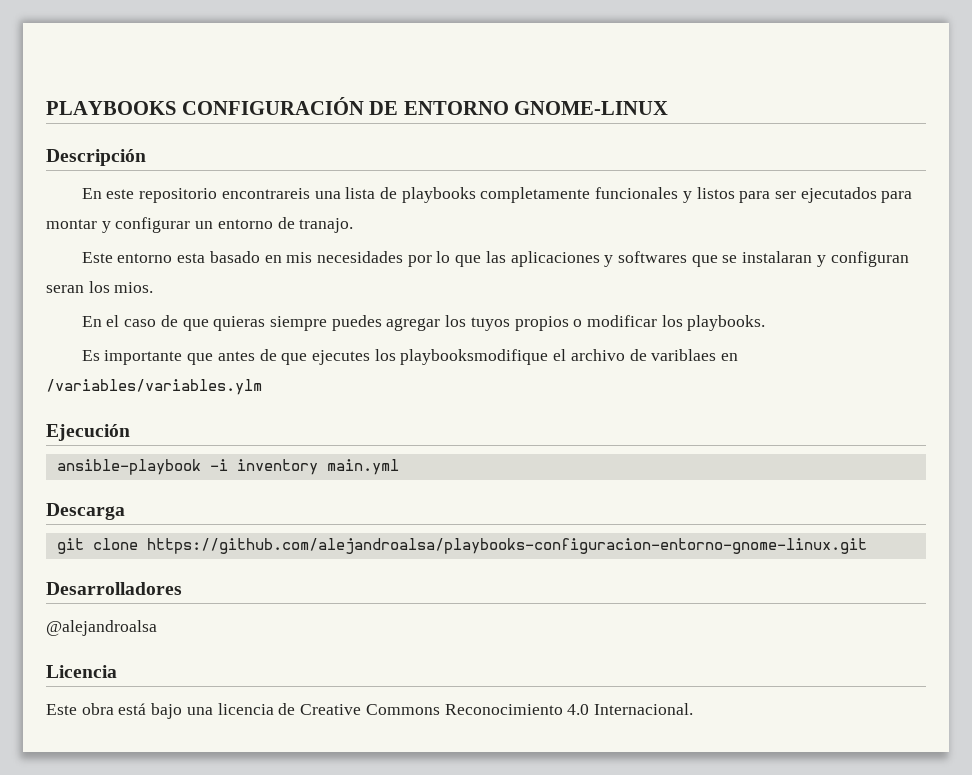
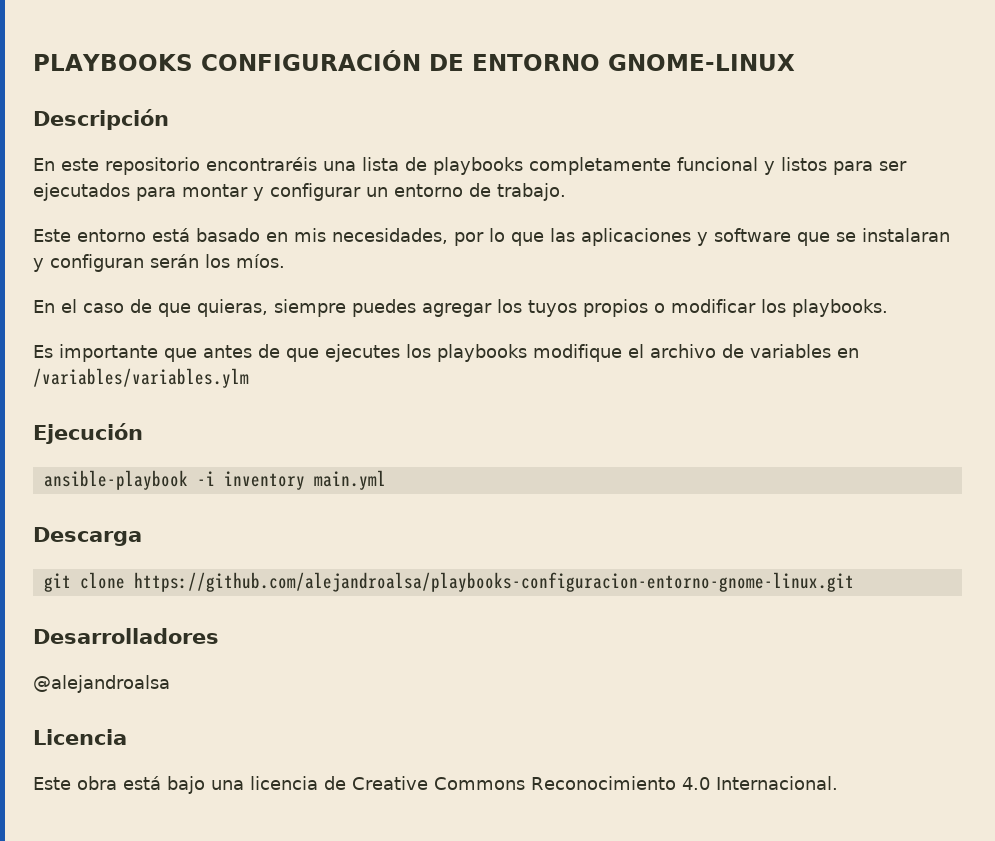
- En este repositorio encontrareis una lista de playbooks completamente funcionales y listos para ser ejecutados para montar y configurar un entorno de tranajo.
+ En este repositorio encontraréis una lista de playbooks completamente funcional y listos para ser ejecutados para montar y configurar un entorno de trabajo.
- Este entorno esta basado en mis necesidades por lo que las aplicaciones y softwares que se instalaran y configuran seran los mios.
+ Este entorno está basado en mis necesidades, por lo que las aplicaciones y software que se instalaran y configuran serán los míos.
- En el caso de que quieras siempre puedes agregar los tuyos propios o modificar los playbooks.
+ En el caso de que quieras, siempre puedes agregar los tuyos propios o modificar los playbooks.
- Es importante que antes de que ejecutes los playbooksmodifique el archivo de variblaes en /variables/variables.ylm
+ Es importante que antes de que ejecutes los playbooks modifique el archivo de variables en /variables/variables.ylm

